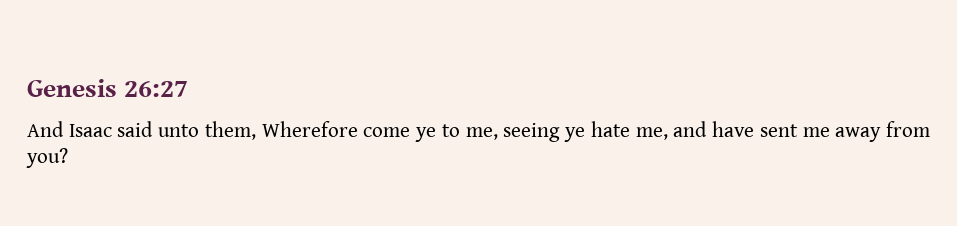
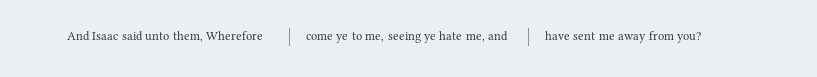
- Genesis 26:27

